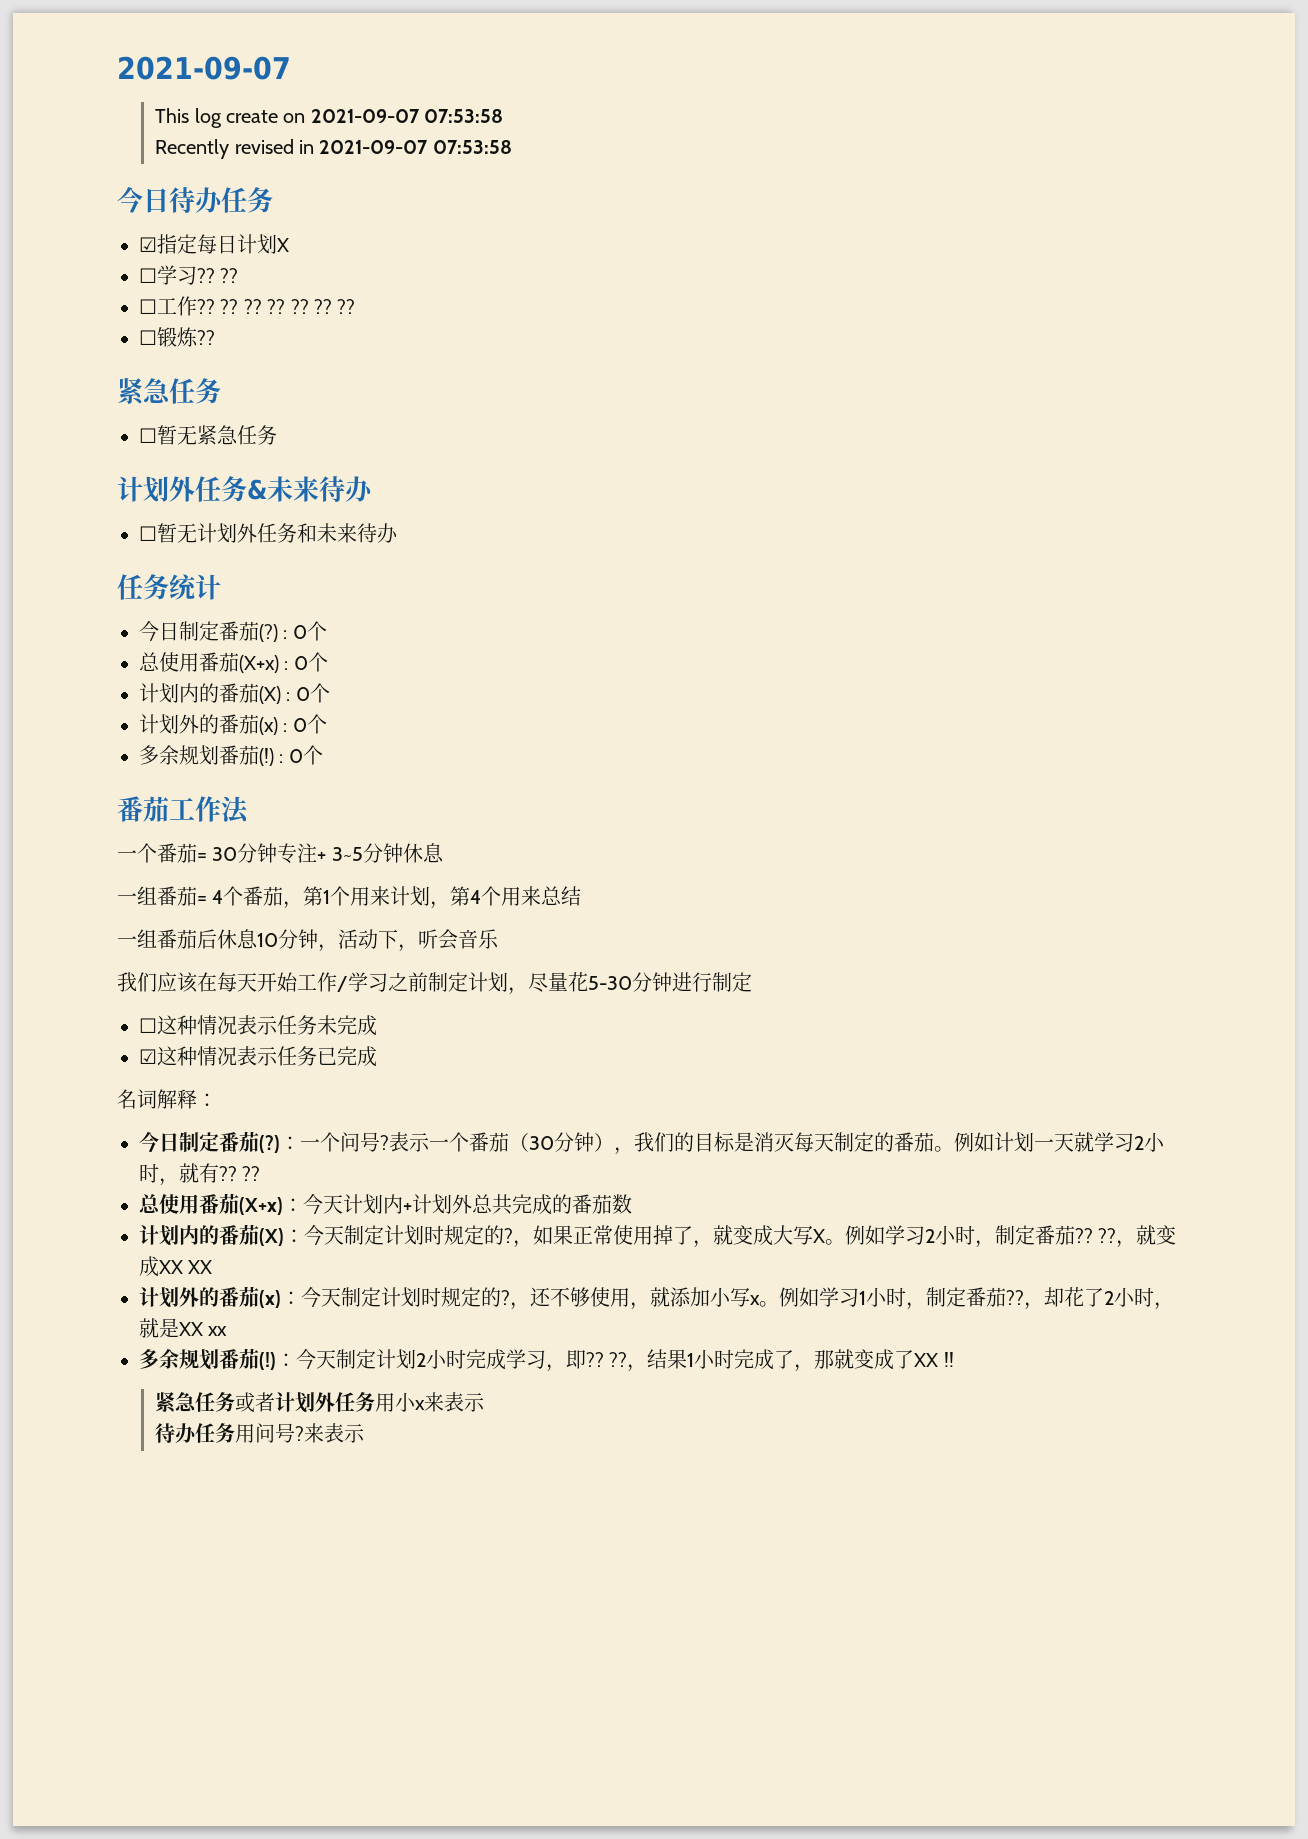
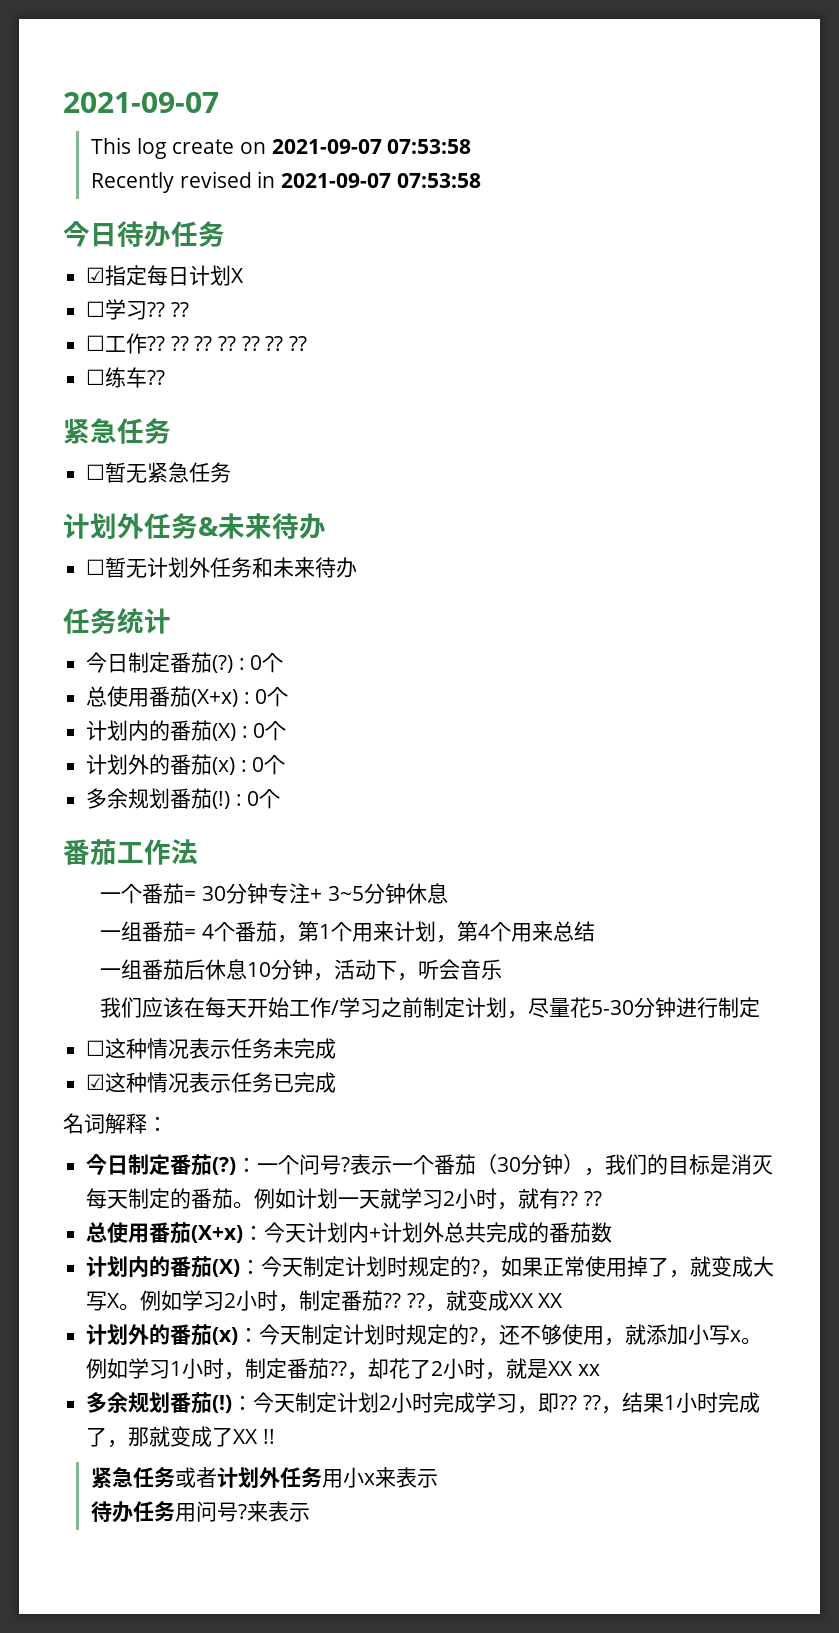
- ☐锻炼??
+ ☐练车??

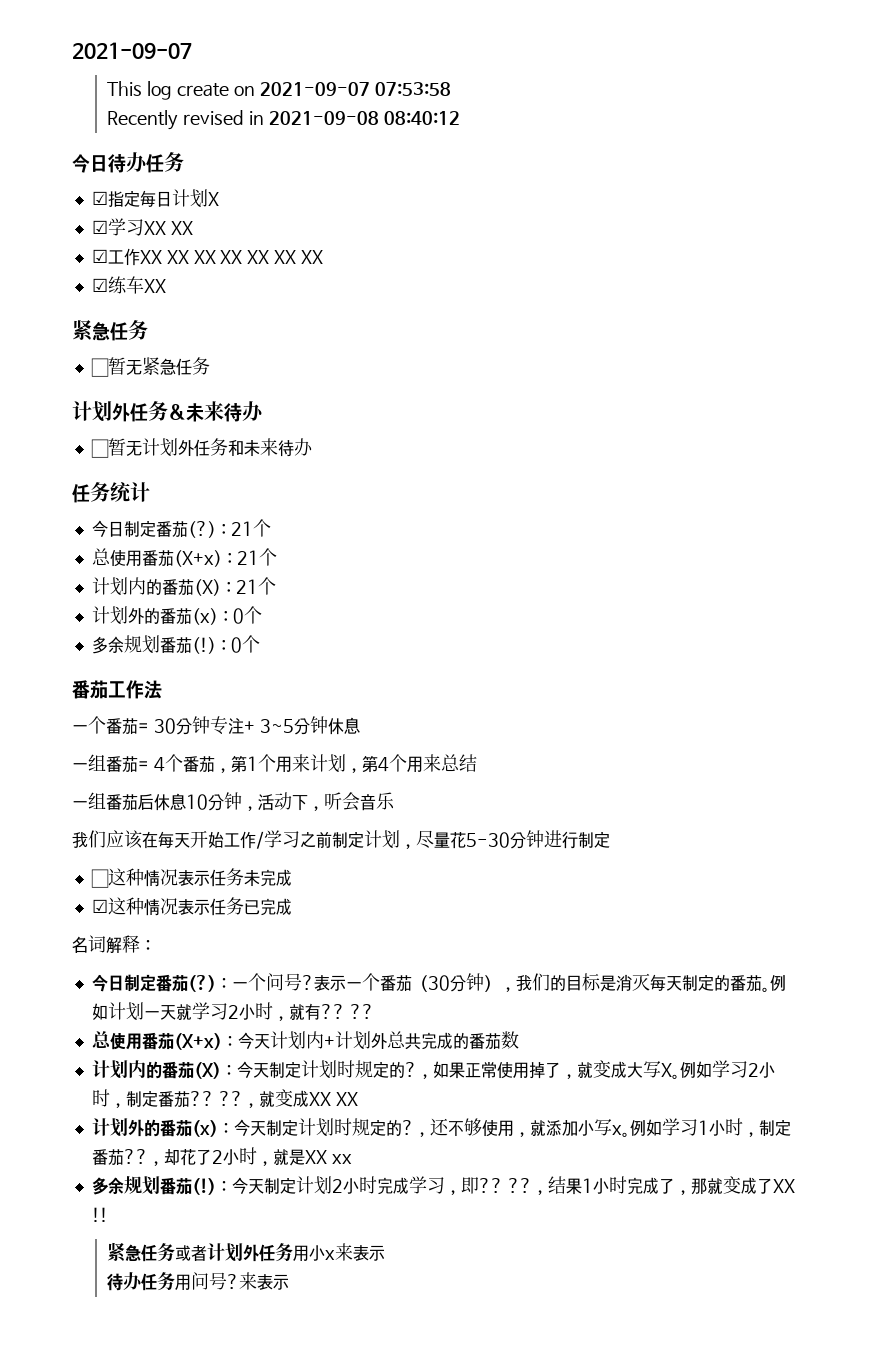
- Recently revised in 2021-09-07 07:53:58
+ Recently revised in 2021-09-08 08:40:12
- ☐学习?? ??
- ☐工作?? ?? ?? ?? ?? ?? ??
- ☐练车??
+ ☑学习XX XX
+ ☑工作XX XX XX XX XX XX XX
+ ☑练车XX
- 今日制定番茄(?) : 0个
+ 今日制定番茄(?) : 21个
- 总使用番茄(X+x) : 0个
+ 总使用番茄(X+x) : 21个
- 计划内的番茄(X) : 0个
+ 计划内的番茄(X) : 21个

